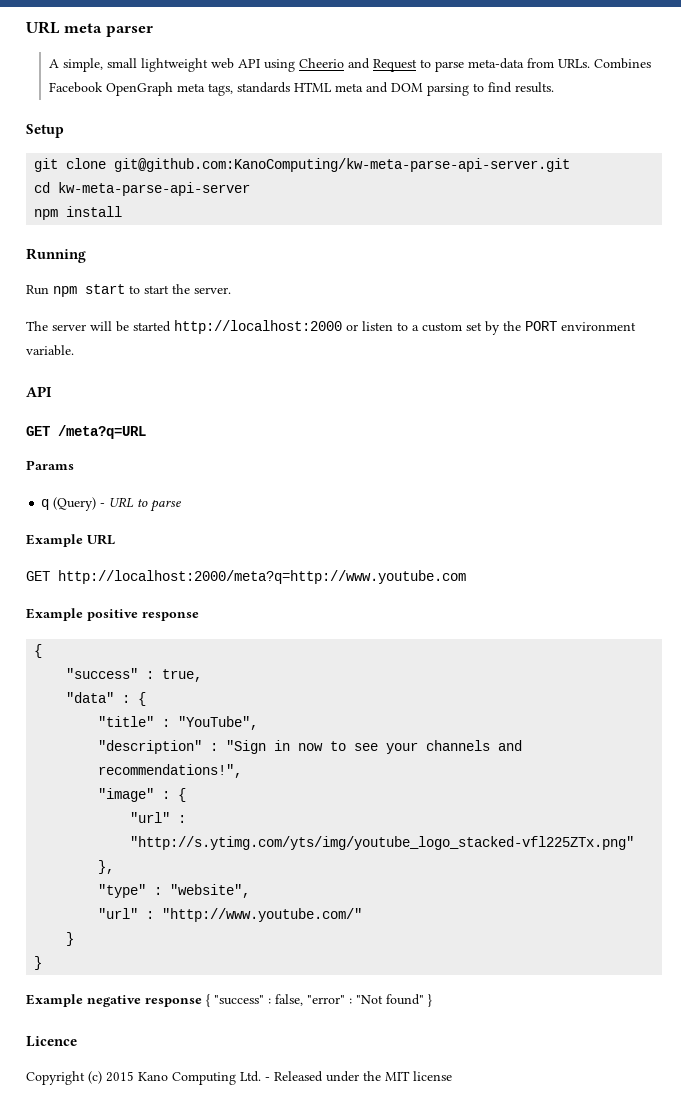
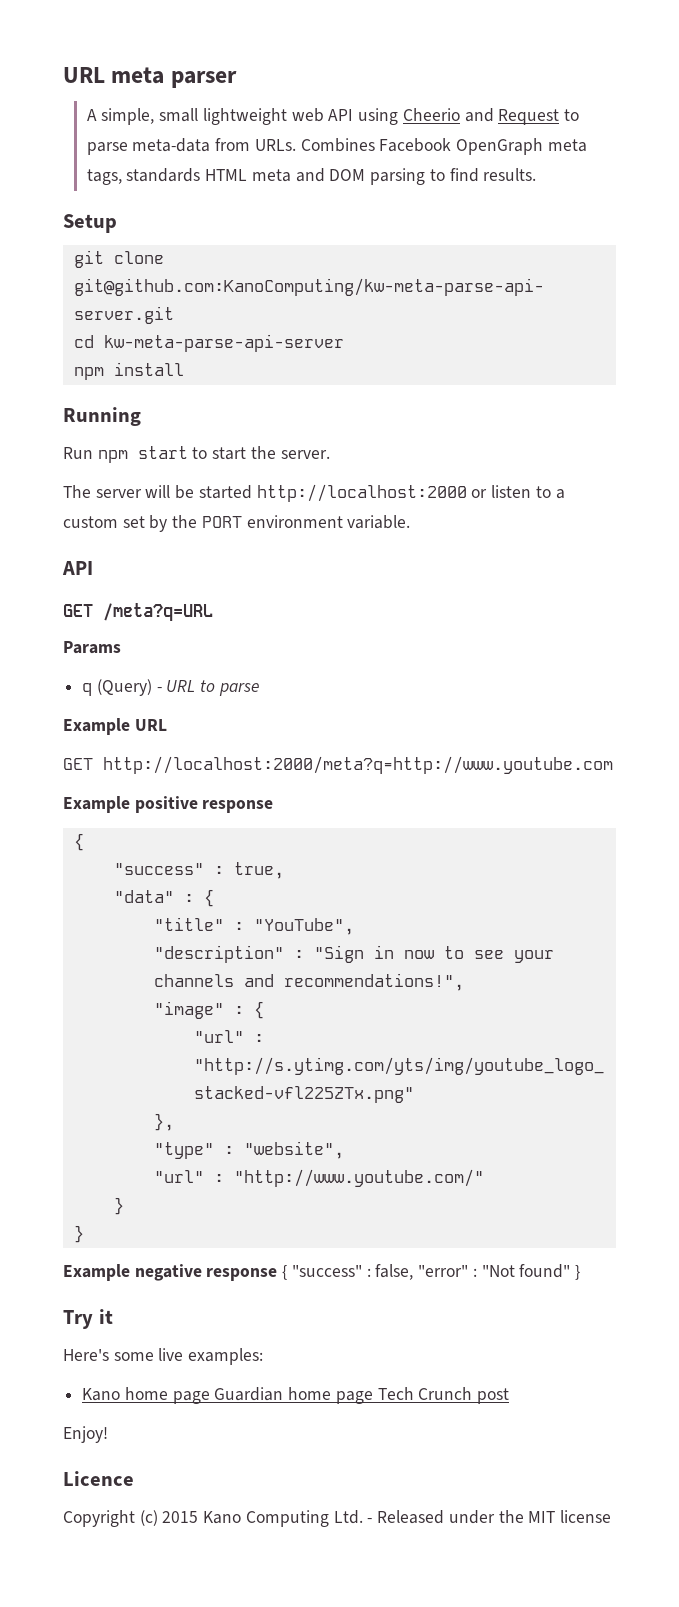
+ Try it
+ Here's some live examples:
+ Kano home page Guardian home page Tech Crunch post
+ Enjoy!

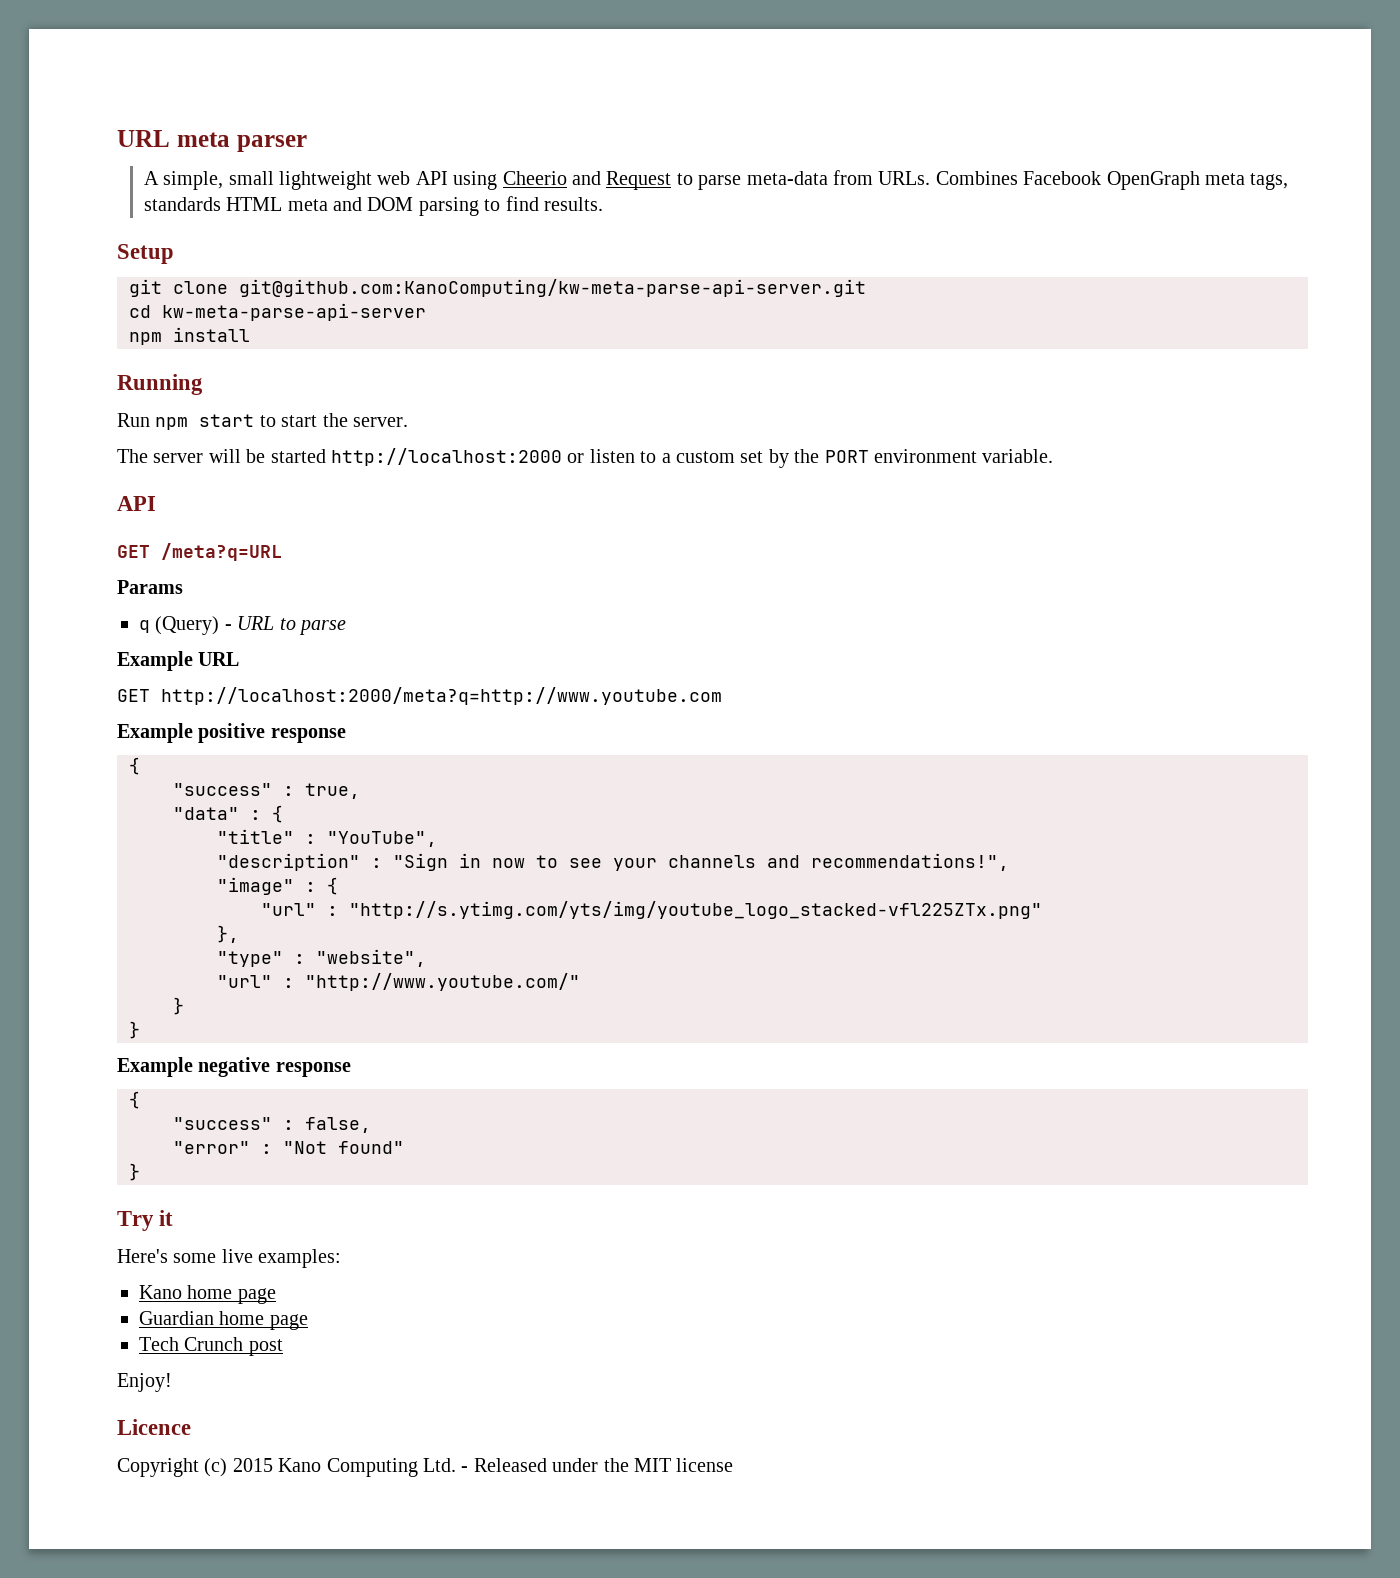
- Example negative response { "success" : false, "error" : "Not found" }
+ Example negative response
+ {
+ "success" : false,
+ "error" : "Not found"
+ }
- Kano home page Guardian home page Tech Crunch post
+ Kano home page
+ Guardian home page
+ Tech Crunch post

